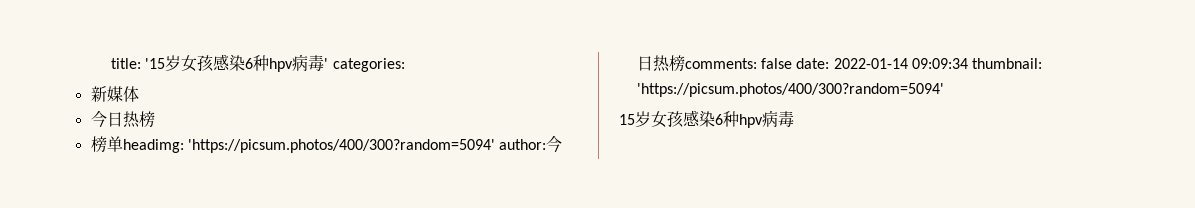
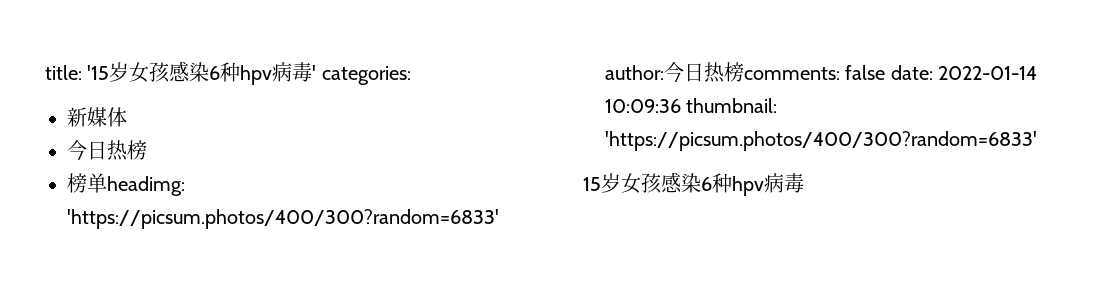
- 榜单headimg: 'https://picsum.photos/400/300?random=5094' author:今日热榜comments: false date: 2022-01-14 09:09:34 thumbnail: 'https://picsum.photos/400/300?random=5094'
+ 榜单headimg: 'https://picsum.photos/400/300?random=6833' author:今日热榜comments: false date: 2022-01-14 10:09:36 thumbnail: 'https://picsum.photos/400/300?random=6833'

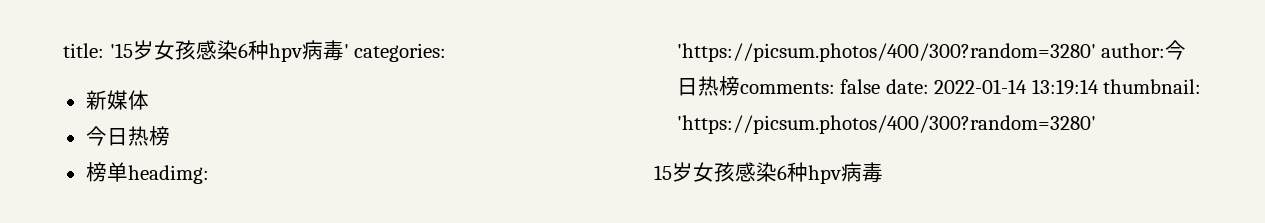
- 榜单headimg: 'https://picsum.photos/400/300?random=6833' author:今日热榜comments: false date: 2022-01-14 10:09:36 thumbnail: 'https://picsum.photos/400/300?random=6833'
+ 榜单headimg: 'https://picsum.photos/400/300?random=3280' author:今日热榜comments: false date: 2022-01-14 13:19:14 thumbnail: 'https://picsum.photos/400/300?random=3280'

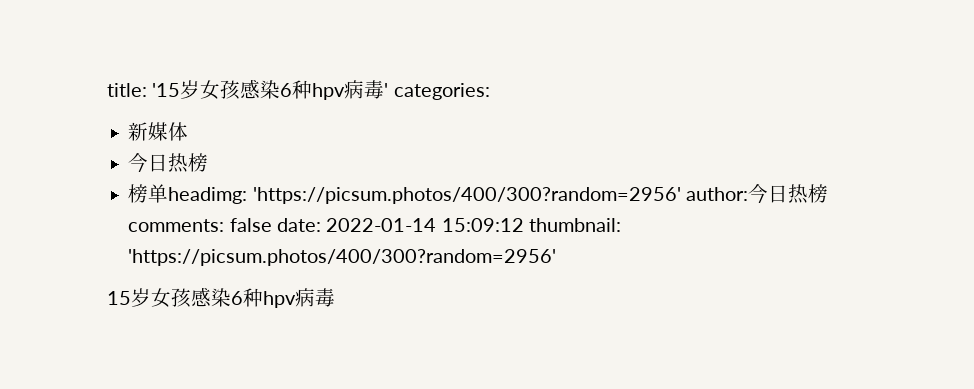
- 榜单headimg: 'https://picsum.photos/400/300?random=3280' author:今日热榜comments: false date: 2022-01-14 13:19:14 thumbnail: 'https://picsum.photos/400/300?random=3280'
+ 榜单headimg: 'https://picsum.photos/400/300?random=2956' author:今日热榜comments: false date: 2022-01-14 15:09:12 thumbnail: 'https://picsum.photos/400/300?random=2956'

